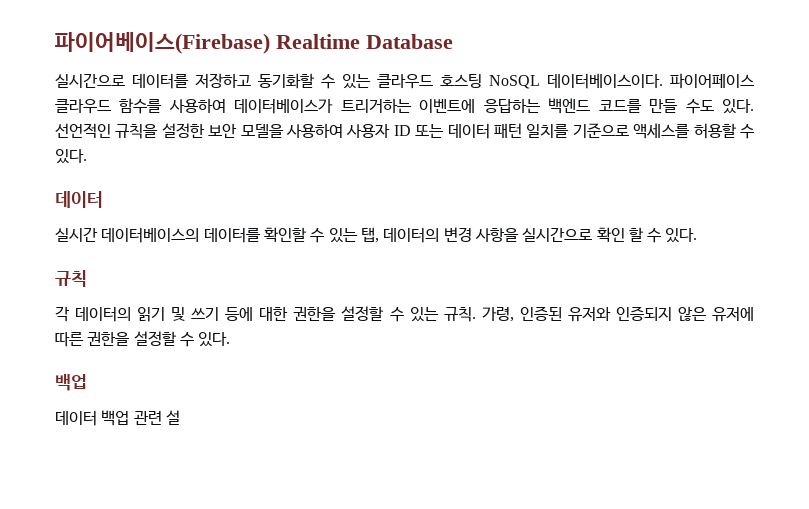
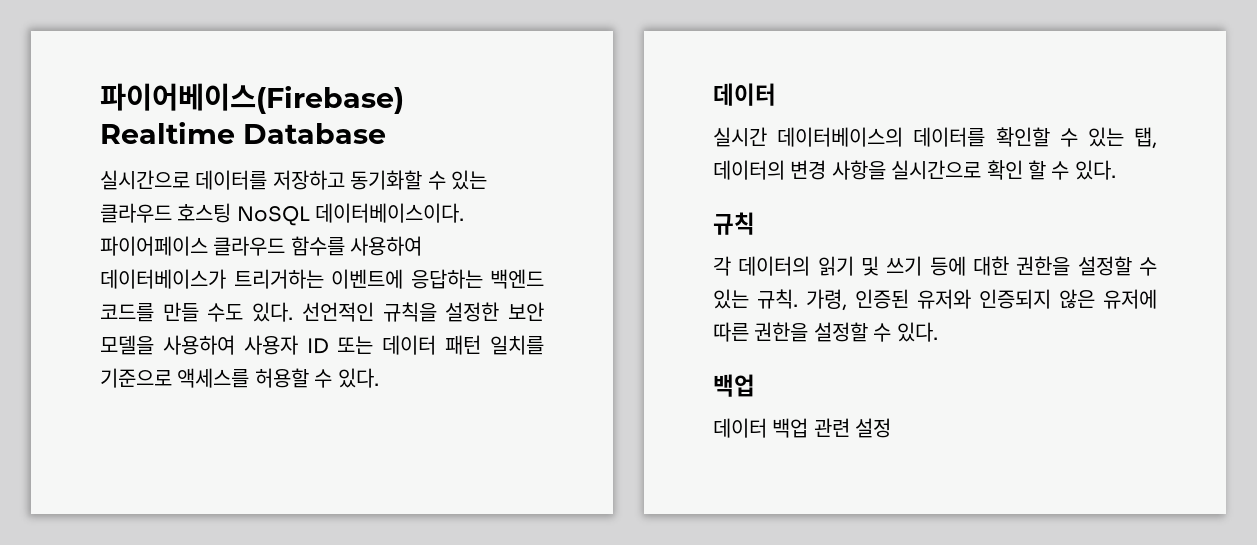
- 데이터 백업 관련 설
+ 데이터 백업 관련 설정

